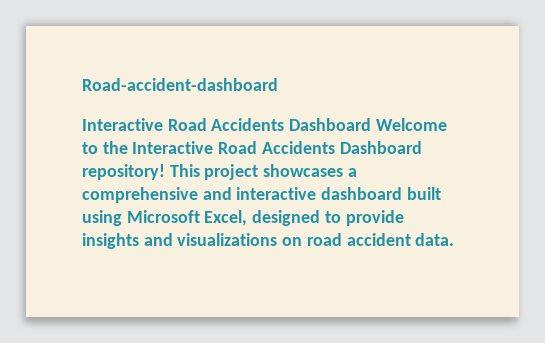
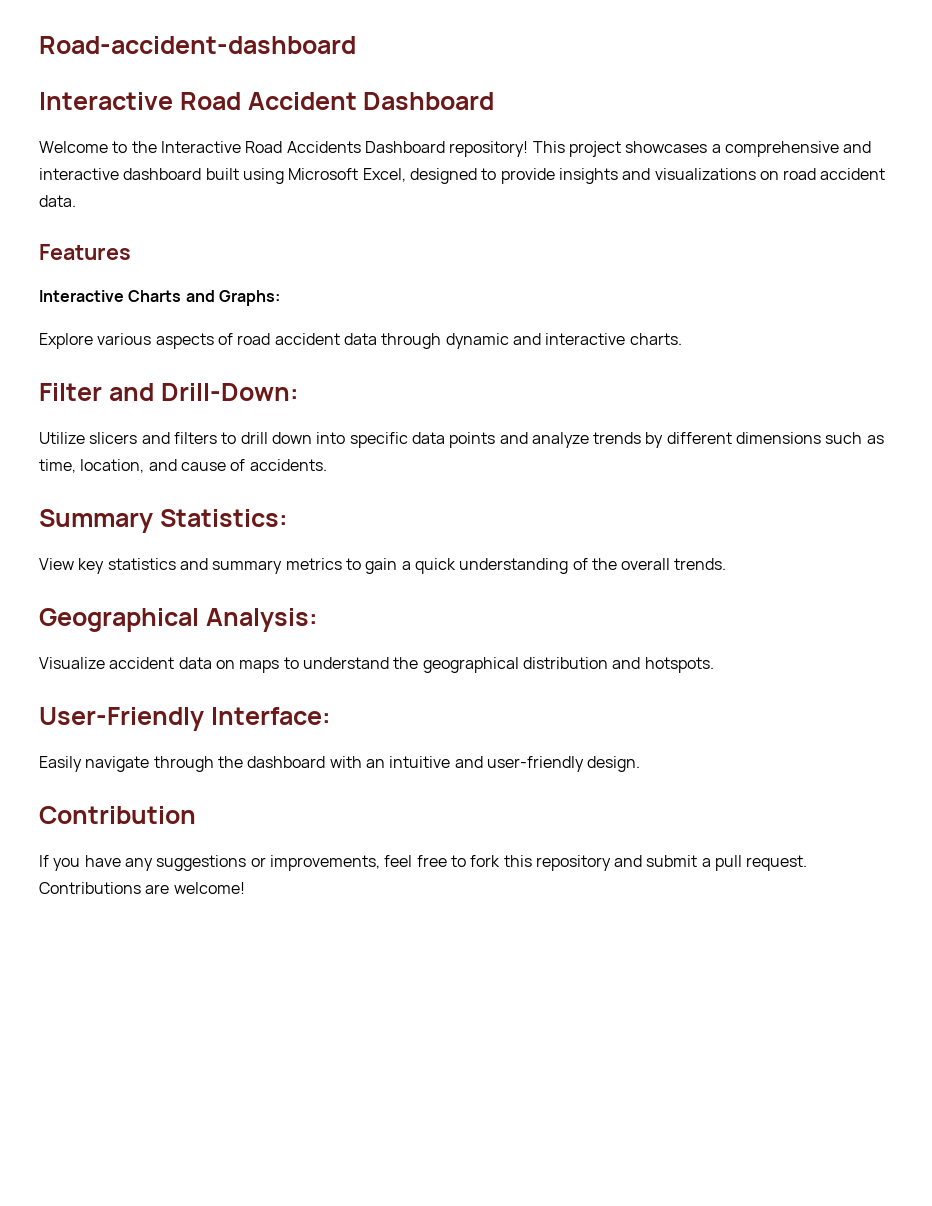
- Interactive Road Accidents Dashboard Welcome to the Interactive Road Accidents Dashboard repository!
+ Interactive Road Accident Dashboard
+ Welcome to the Interactive Road Accidents Dashboard repository!
+ Features
+ Interactive Charts and Graphs:
+ Explore various aspects of road accident data through dynamic and interactive charts.
+ Filter and Drill-Down:
+ Utilize slicers and filters to drill down into specific data points and analyze trends by different dimensions such as time, location, and cause of accidents.
+ Summary Statistics:
+ View key statistics and summary metrics to gain a quick understanding of the overall trends.
+ Geographical Analysis:
+ Visualize accident data on maps to understand the geographical distribution and hotspots.
+ User-Friendly Interface:
+ Easily navigate through the dashboard with an intuitive and user-friendly design.
+ Contribution
+ If you have any suggestions or improvements, feel free to fork this repository and submit a pull request. Contributions are welcome!

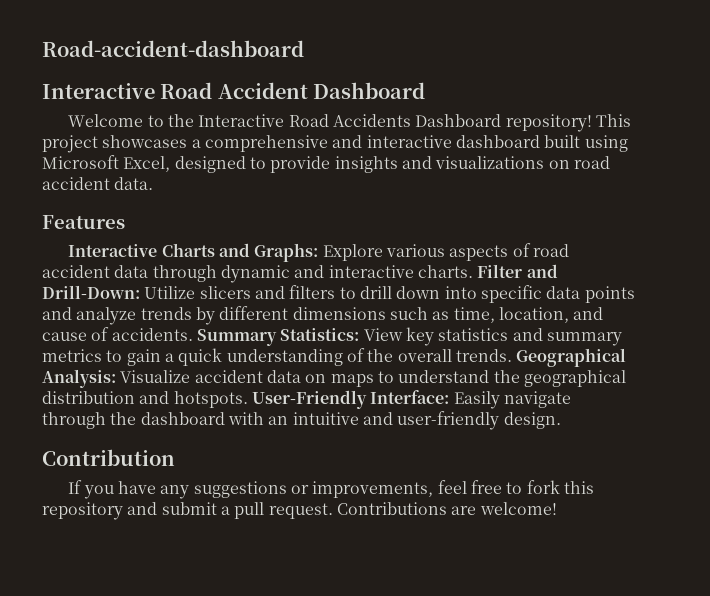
- Interactive Charts and Graphs:
- Explore various aspects of road accident data through dynamic and interactive charts.
- Filter and Drill-Down:
- Utilize slicers and filters to drill down into specific data points and analyze trends by different dimensions such as time, location, and cause of accidents.
- Summary Statistics:
- View key statistics and summary metrics to gain a quick understanding of the overall trends.
- Geographical Analysis:
- Visualize accident data on maps to understand the geographical distribution and hotspots.
- User-Friendly Interface:
- Easily navigate through the dashboard with an intuitive and user-friendly design.
+ Interactive Charts and Graphs: Explore various aspects of road accident data through dynamic and interactive charts. Filter and Drill-Down: Utilize slicers and filters to drill down into specific data points and analyze trends by different dimensions such as time, location, and cause of accidents. Summary Statistics: View key statistics and summary metrics to gain a quick understanding of the overall trends. Geographical Analysis: Visualize accident data on maps to understand the geographical distribution and hotspots. User-Friendly Interface: Easily navigate through the dashboard with an intuitive and user-friendly design.

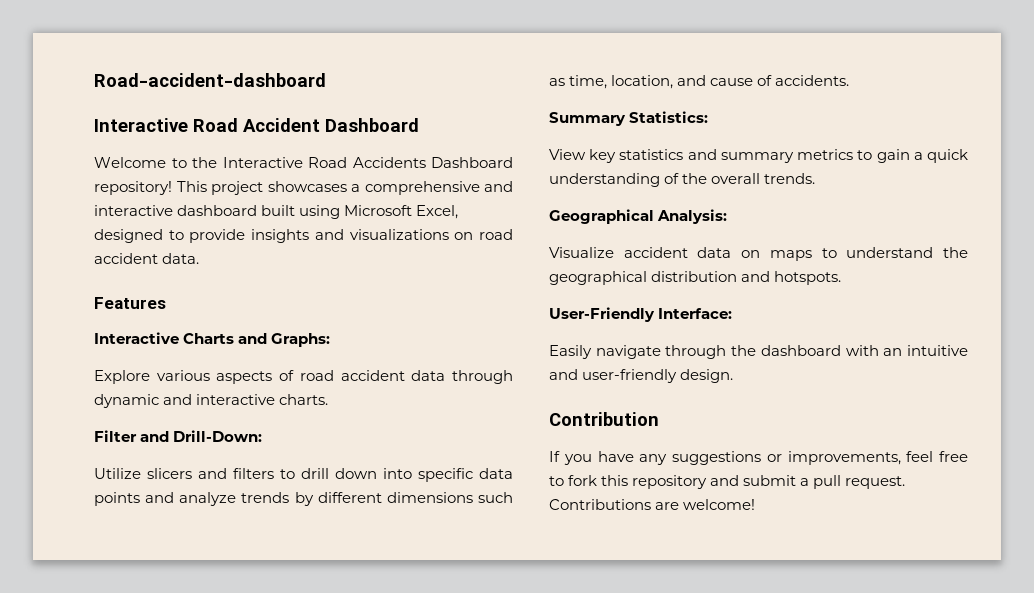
- Interactive Charts and Graphs: Explore various aspects of road accident data through dynamic and interactive charts. Filter and Drill-Down: Utilize slicers and filters to drill down into specific data points and analyze trends by different dimensions such as time, location, and cause of accidents. Summary Statistics: View key statistics and summary metrics to gain a quick understanding of the overall trends. Geographical Analysis: Visualize accident data on maps to understand the geographical distribution and hotspots. User-Friendly Interface: Easily navigate through the dashboard with an intuitive and user-friendly design.
+ Interactive Charts and Graphs:
+ Explore various aspects of road accident data through dynamic and interactive charts.
+ Filter and Drill-Down:
+ Utilize slicers and filters to drill down into specific data points and analyze trends by different dimensions such as time, location, and cause of accidents.
+ Summary Statistics:
+ View key statistics and summary metrics to gain a quick understanding of the overall trends.
+ Geographical Analysis:
+ Visualize accident data on maps to understand the geographical distribution and hotspots.
+ User-Friendly Interface:
+ Easily navigate through the dashboard with an intuitive and user-friendly design.

